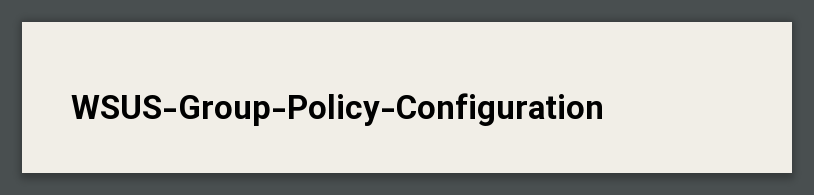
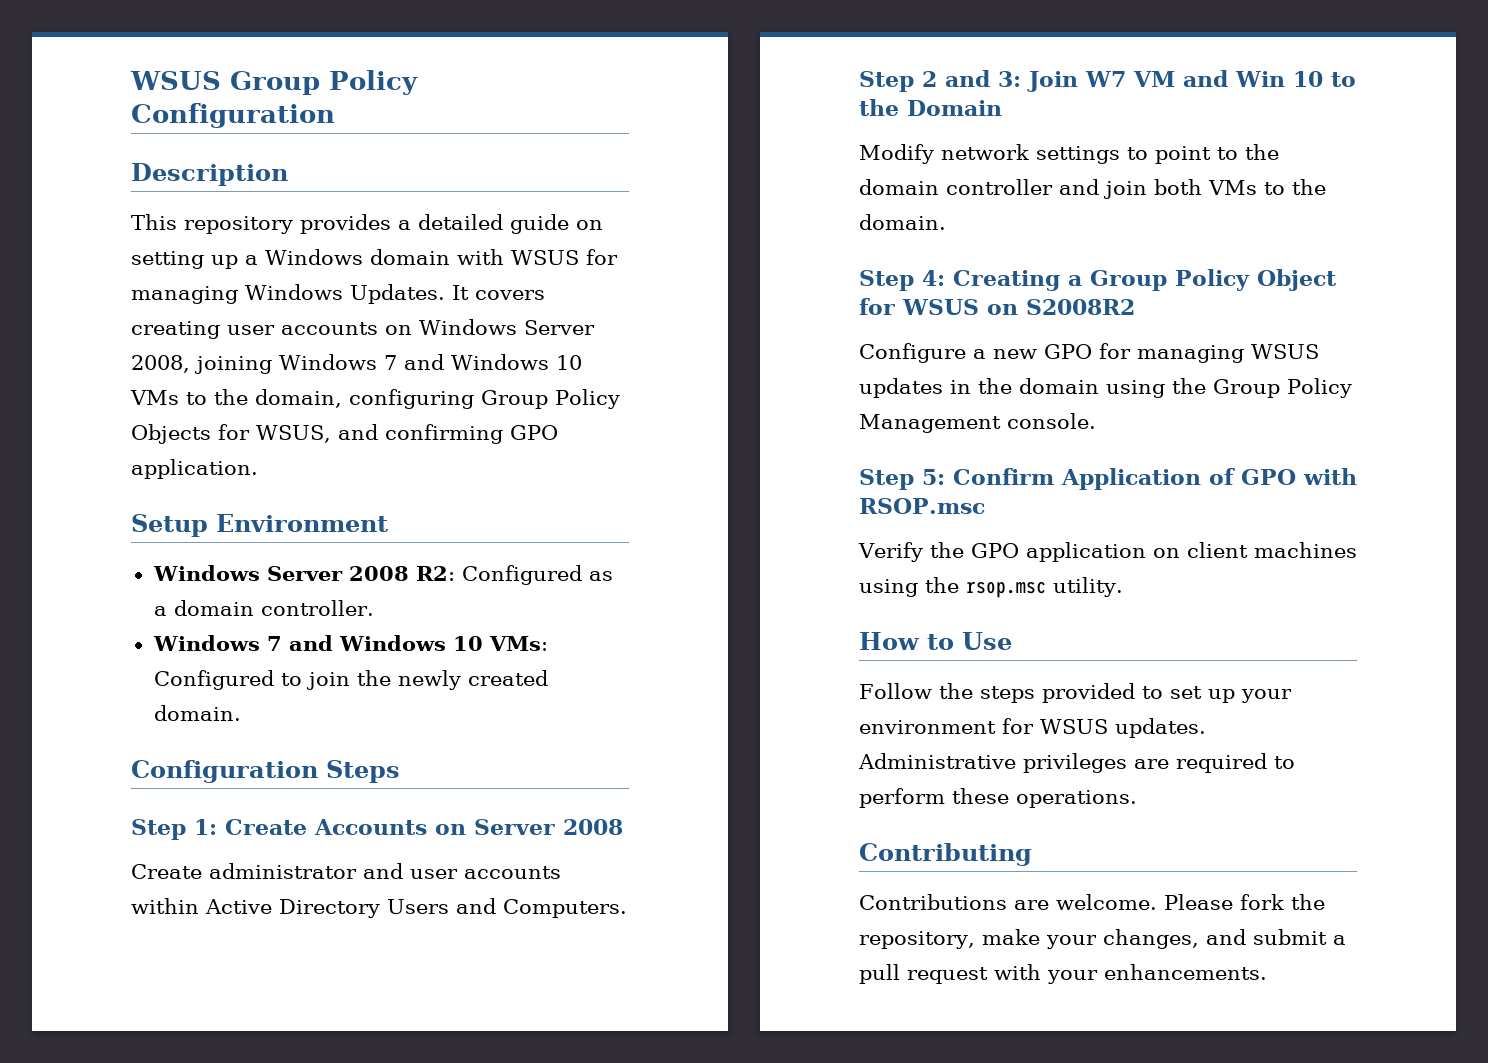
- WSUS-Group-Policy-Configuration
+ WSUS Group Policy Configuration
+ Description
+ This repository provides a detailed guide on setting up a Windows domain with WSUS for managing Windows Updates. It covers creating user accounts on Windows Server 2008, joining Windows 7 and Windows 10 VMs to the domain, configuring Group Policy Objects for WSUS, and confirming GPO application.
+ Setup Environment
+ Windows Server 2008 R2: Configured as a domain controller.
+ Windows 7 and Windows 10 VMs: Configured to join the newly created domain.
+ Configuration Steps
+ Step 1: Create Accounts on Server 2008
+ Create administrator and user accounts within Active Directory Users and Computers.
+ Step 2 and 3: Join W7 VM and Win 10 to the Domain
+ Modify network settings to point to the domain controller and join both VMs to the domain.
+ Step 4: Creating a Group Policy Object for WSUS on S2008R2
+ Configure a new GPO for managing WSUS updates in the domain using the Group Policy Management console.
+ Step 5: Confirm Application of GPO with RSOP.msc
+ Verify the GPO application on client machines using the rsop.msc utility.
+ How to Use
+ Follow the steps provided to set up your environment for WSUS updates. Administrative privileges are required to perform these operations.
+ Contributing
+ Contributions are welcome. Please fork the repository, make your changes, and submit a pull request with your enhancements.

